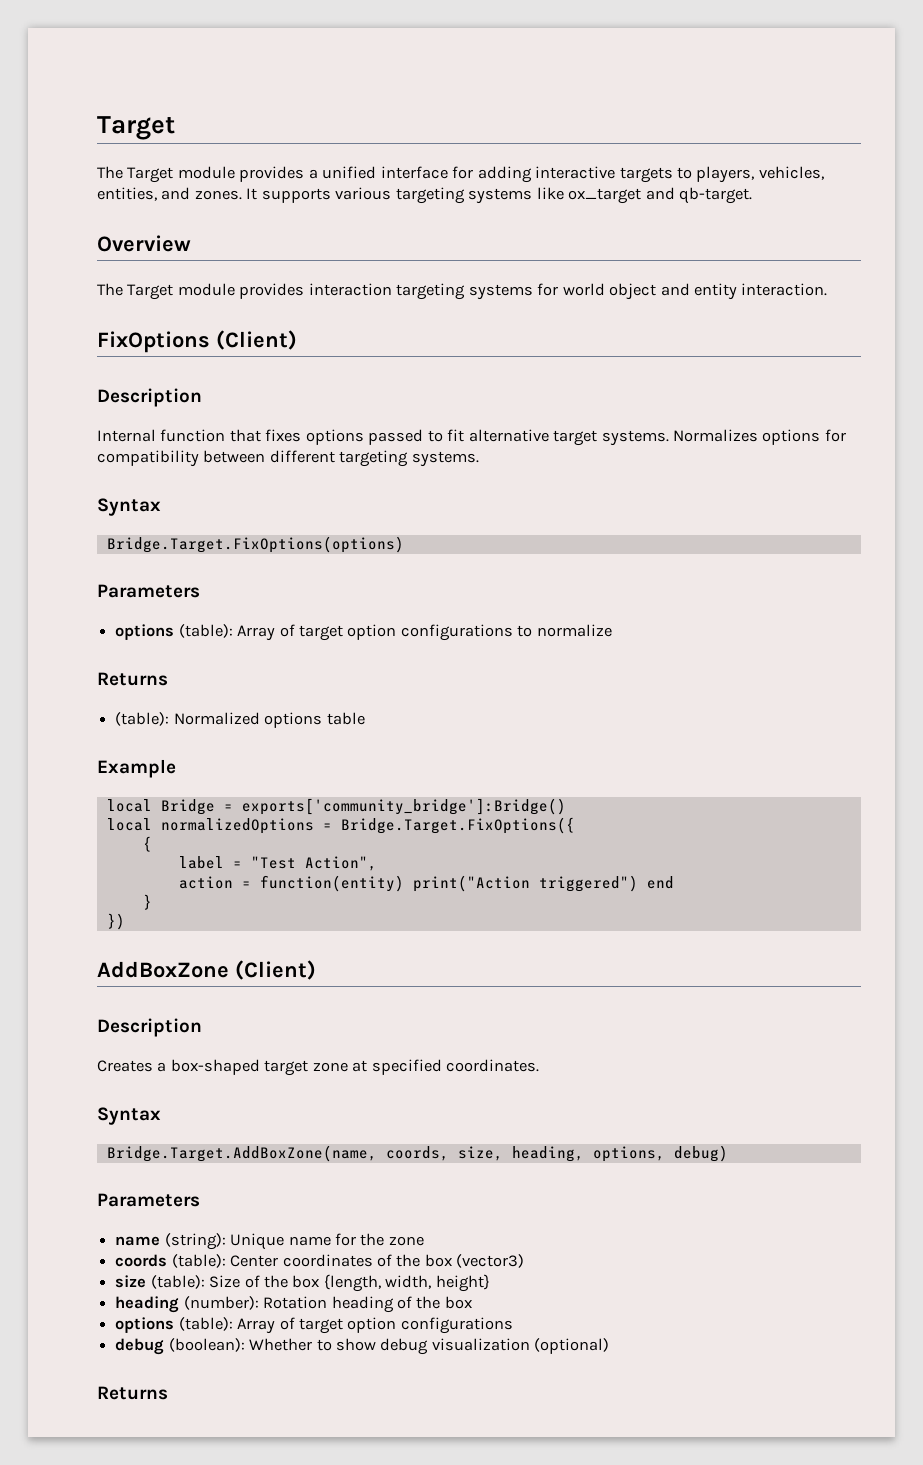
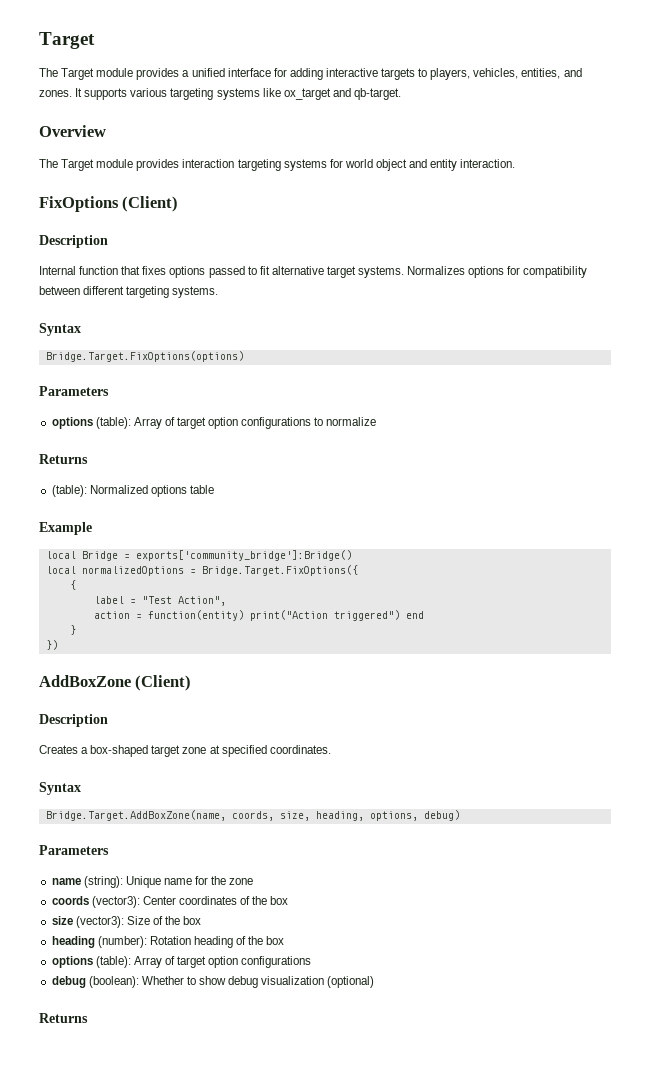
- coords (table): Center coordinates of the box (vector3)
+ coords (vector3): Center coordinates of the box
- size (table): Size of the box {length, width, height}
+ size (vector3): Size of the box

